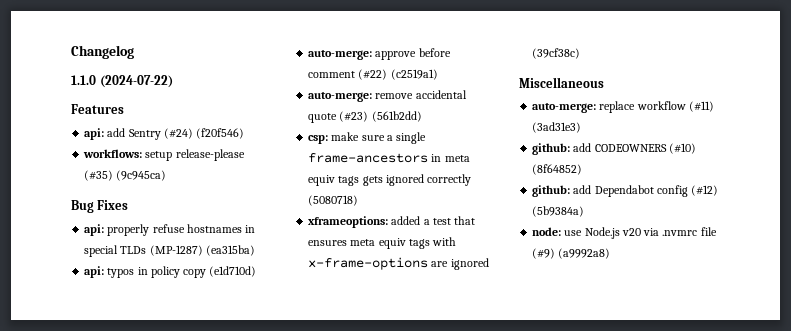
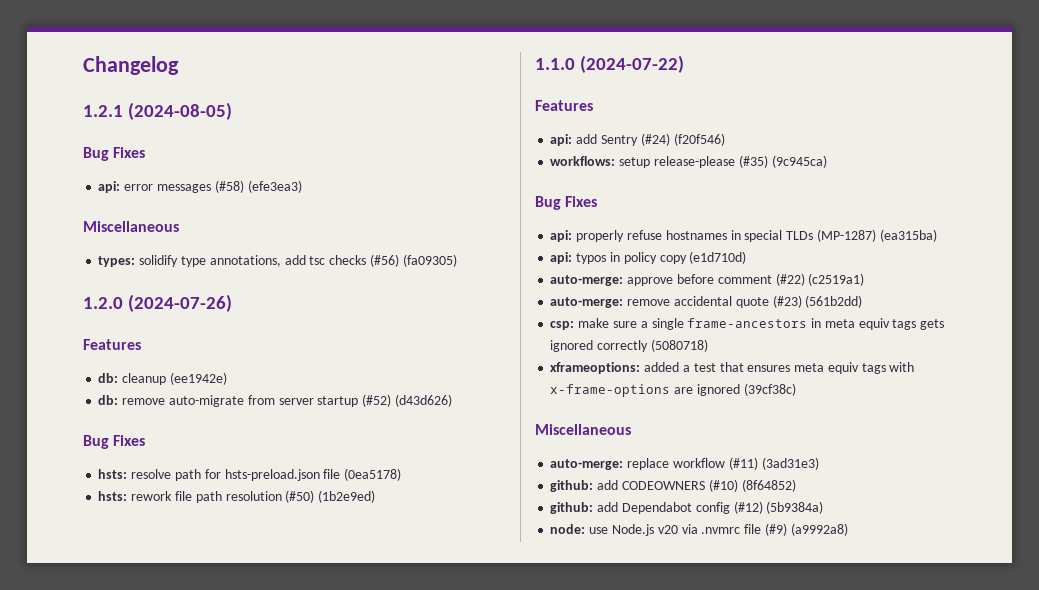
+ 1.2.1 (2024-08-05)
+ Bug Fixes
+ api: error messages (#58) (efe3ea3)
+ Miscellaneous
+ types: solidify type annotations, add tsc checks (#56) (fa09305)
+ 1.2.0 (2024-07-26)
+ Features
+ db: cleanup (ee1942e)
+ db: remove auto-migrate from server startup (#52) (d43d626)
+ Bug Fixes
+ hsts: resolve path for hsts-preload.json file (0ea5178)
+ hsts: rework file path resolution (#50) (1b2e9ed)

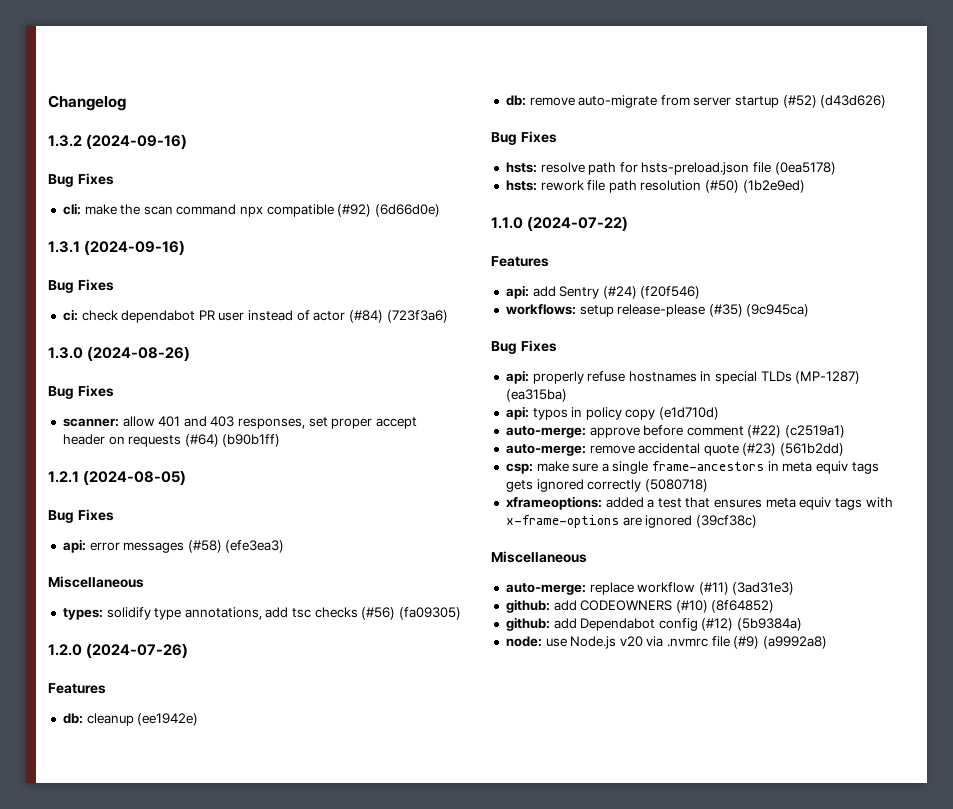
+ 1.3.2 (2024-09-16)
+ Bug Fixes
+ cli: make the scan command npx compatible (#92) (6d66d0e)
+ 1.3.1 (2024-09-16)
+ Bug Fixes
+ ci: check dependabot PR user instead of actor (#84) (723f3a6)
+ 1.3.0 (2024-08-26)
+ Bug Fixes
+ scanner: allow 401 and 403 responses, set proper accept header on requests (#64) (b90b1ff)

